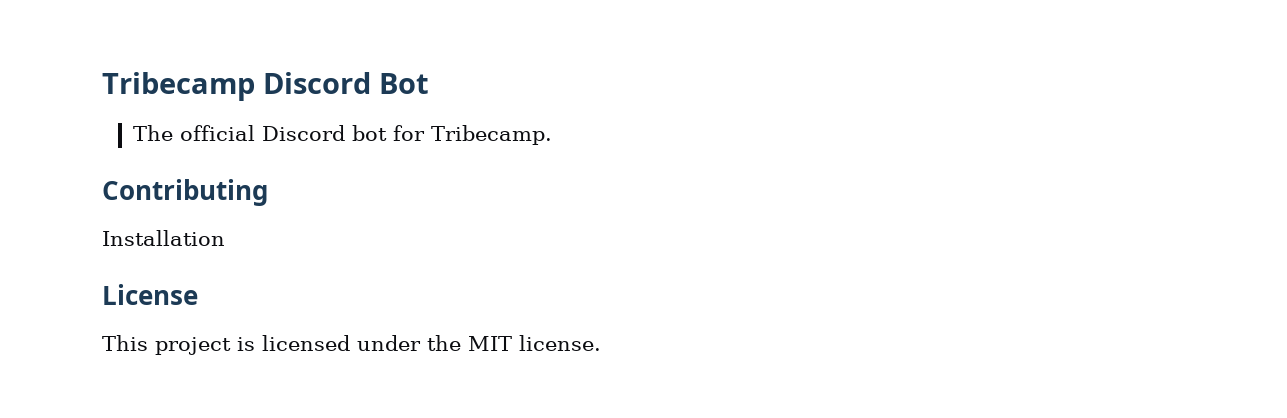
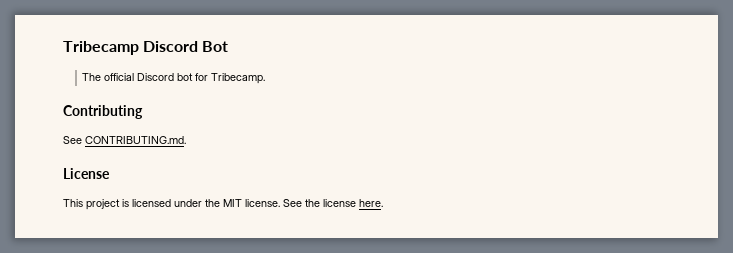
- Installation
+ See CONTRIBUTING.md.
+ See the license here.

